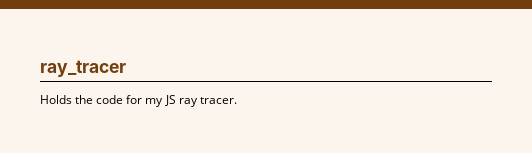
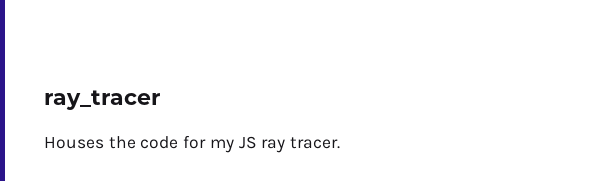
- Holds the code for my JS ray tracer.
+ Houses the code for my JS ray tracer.

